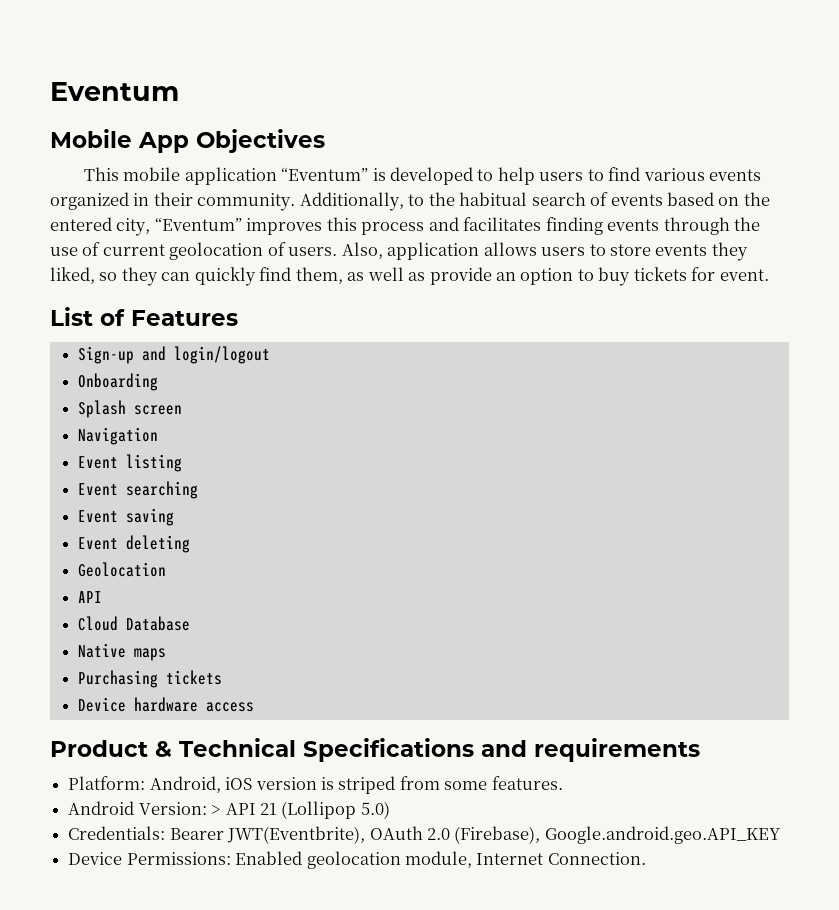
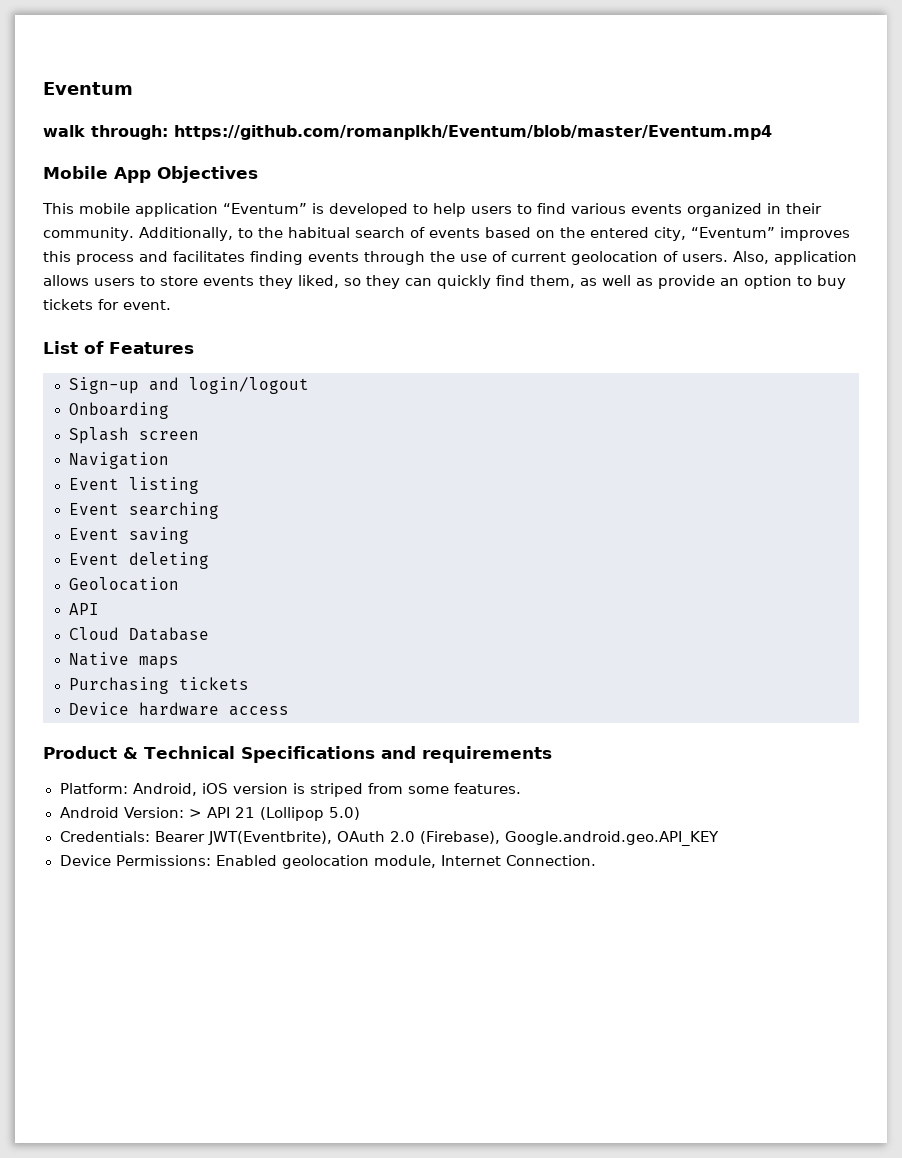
+ walk through: https://github.com/romanplkh/Eventum/blob/master/Eventum.mp4

